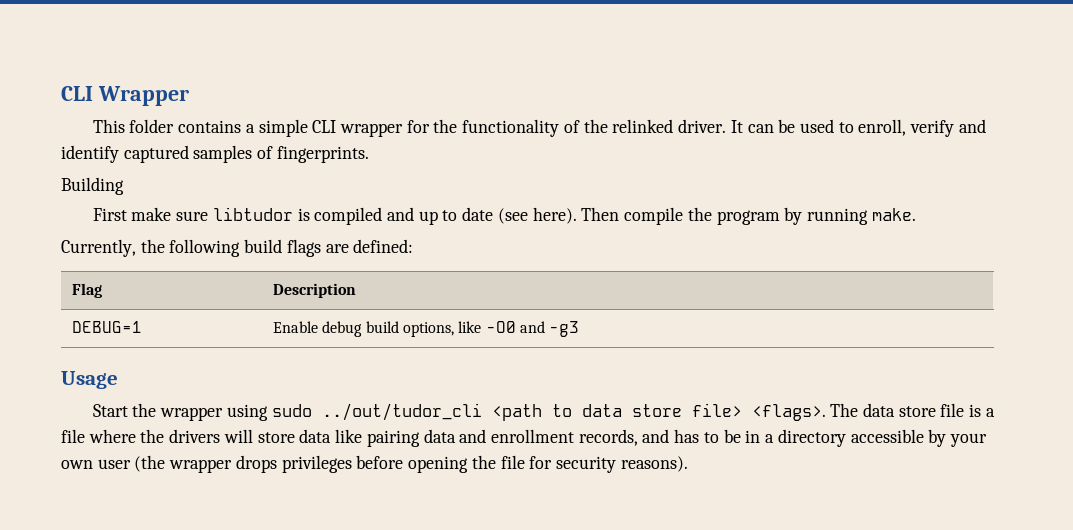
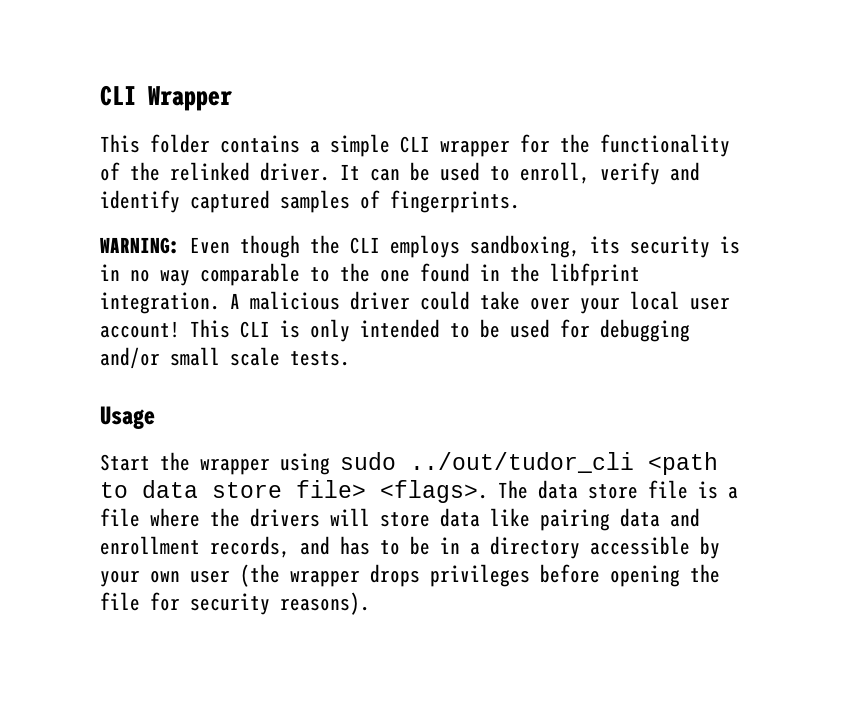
- Building
- First make sure libtudor is compiled and up to date (see here). Then compile the program by running make.
- Currently, the following build flags are defined:
- Flag | Description
- DEBUG=1 | Enable debug build options, like -O0 and -g3
+ WARNING: Even though the CLI employs sandboxing, its security is in no way comparable to the one found in the libfprint integration. A malicious driver could take over your local user account! This CLI is only intended to be used for debugging and/or small scale tests.

